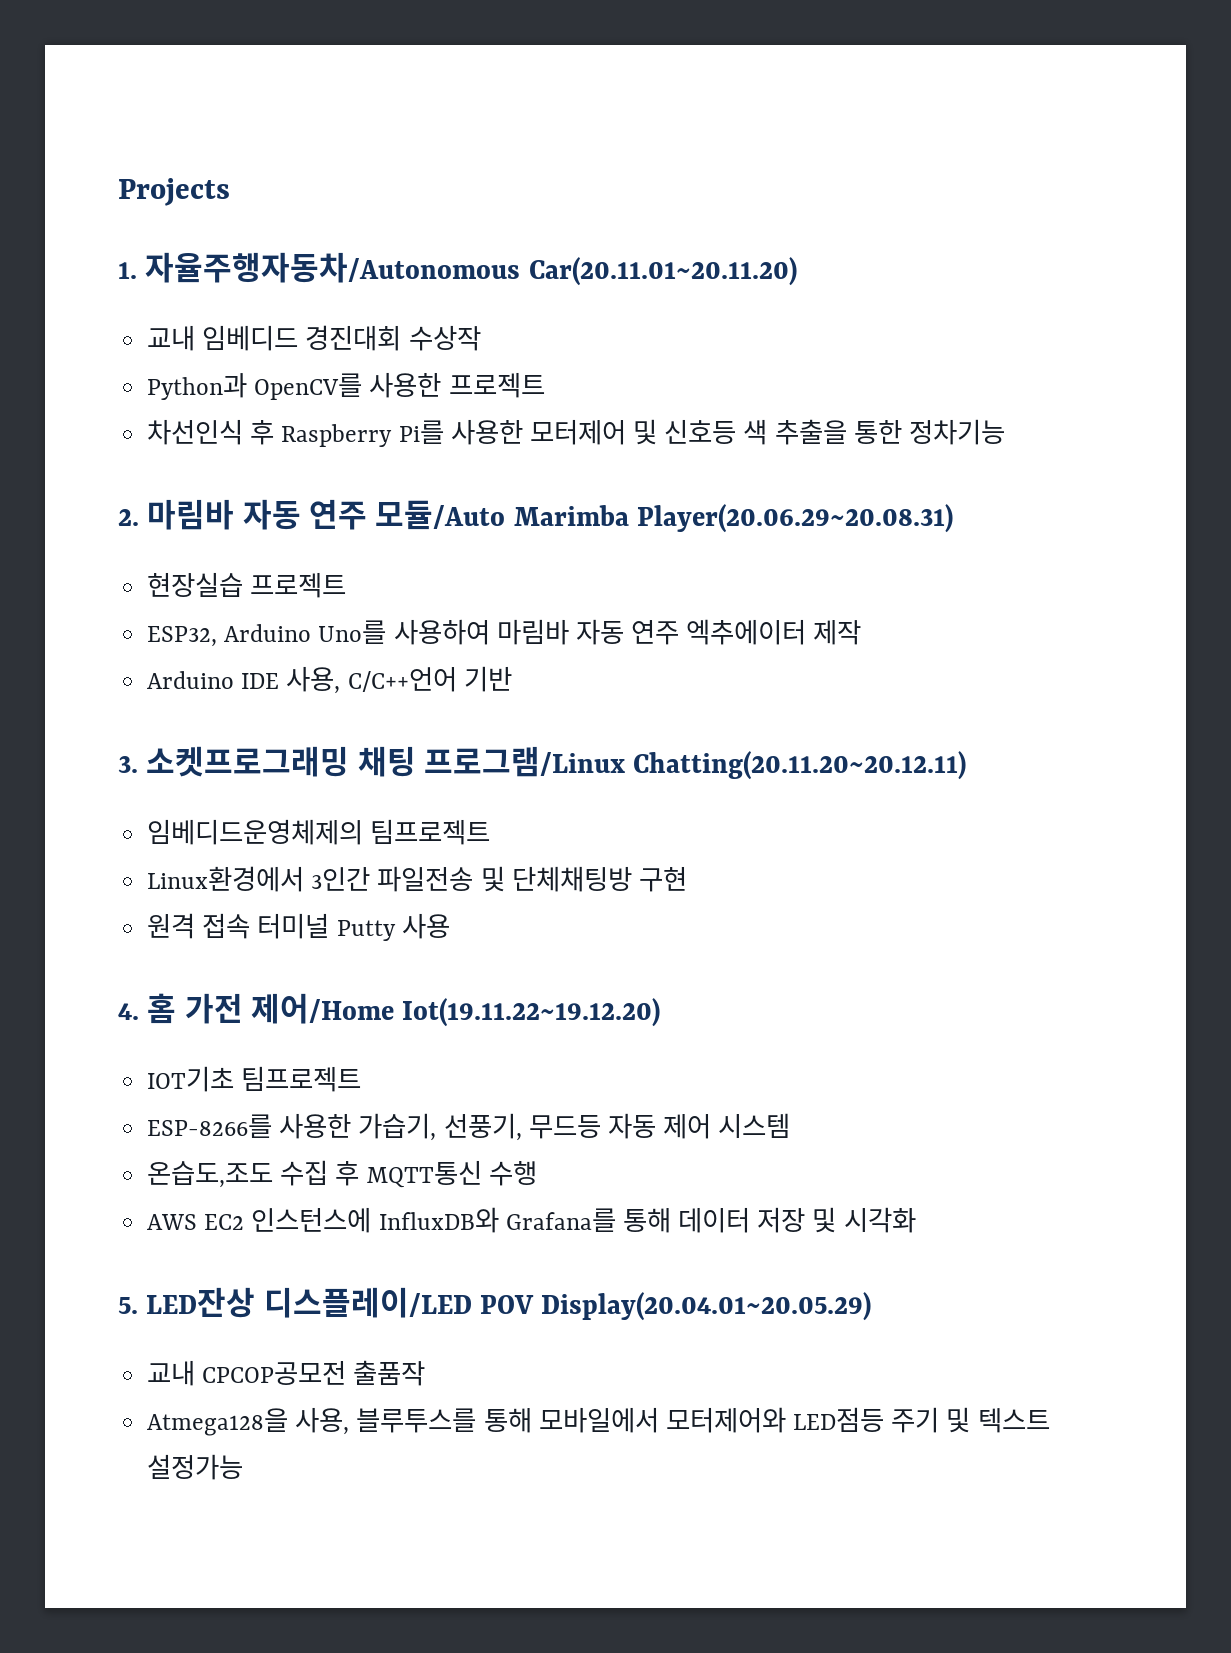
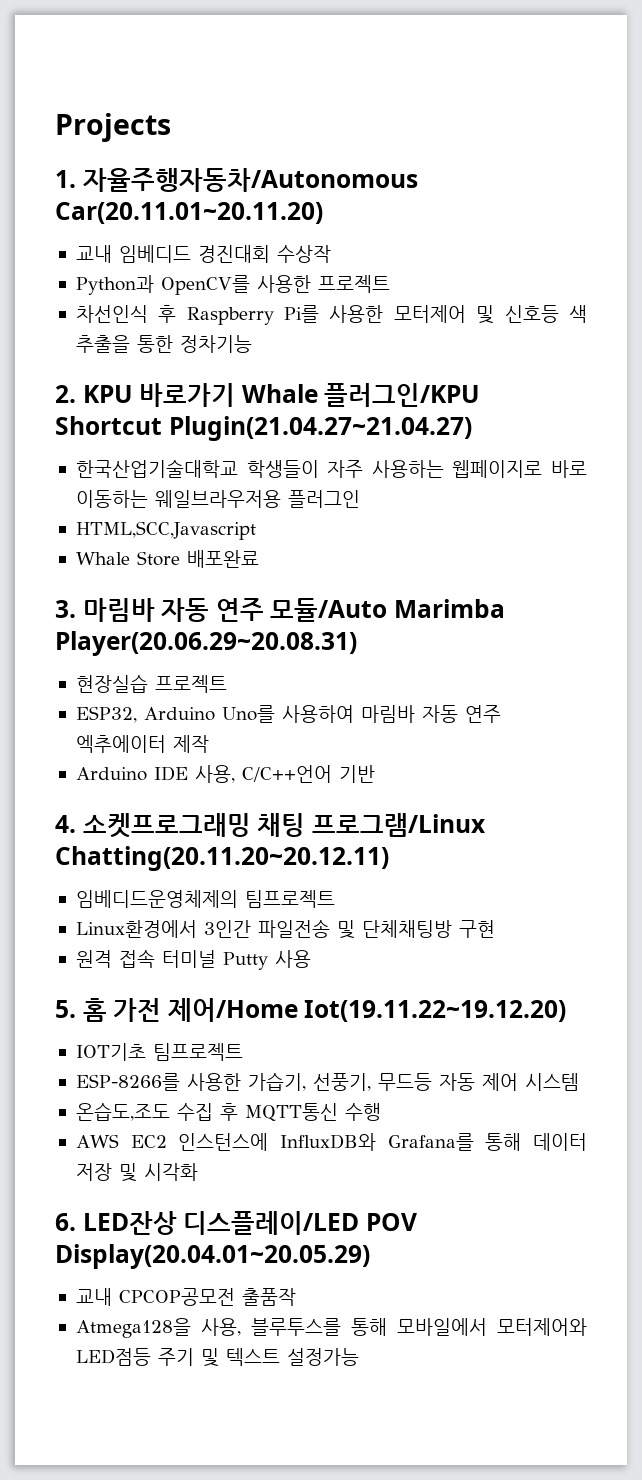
- 2. 마림바 자동 연주 모듈/Auto Marimba Player(20.06.29~20.08.31)
+ 2. KPU 바로가기 Whale 플러그인/KPU Shortcut Plugin(21.04.27~21.04.27)
+ 한국산업기술대학교 학생들이 자주 사용하는 웹페이지로 바로 이동하는 웨일브라우저용 플러그인
+ HTML,SCC,Javascript
+ Whale Store 배포완료
+ 3. 마림바 자동 연주 모듈/Auto Marimba Player(20.06.29~20.08.31)
- 3. 소켓프로그래밍 채팅 프로그램/Linux Chatting(20.11.20~20.12.11)
+ 4. 소켓프로그래밍 채팅 프로그램/Linux Chatting(20.11.20~20.12.11)
- 4. 홈 가전 제어/Home Iot(19.11.22~19.12.20)
+ 5. 홈 가전 제어/Home Iot(19.11.22~19.12.20)
- 5. LED잔상 디스플레이/LED POV Display(20.04.01~20.05.29)
+ 6. LED잔상 디스플레이/LED POV Display(20.04.01~20.05.29)

